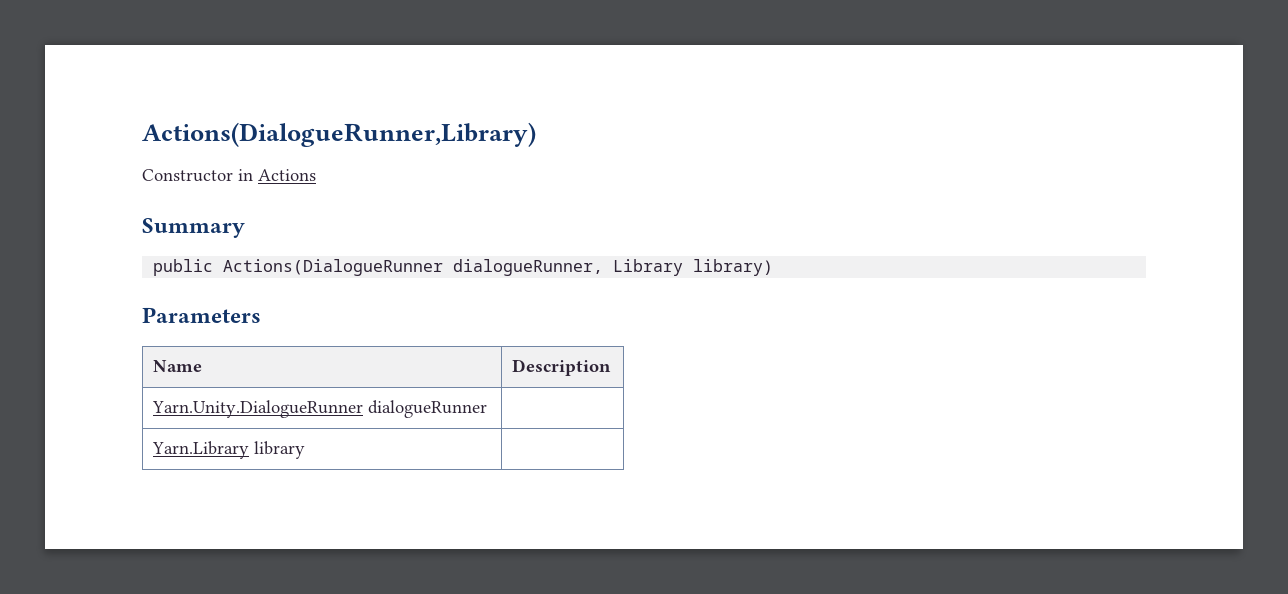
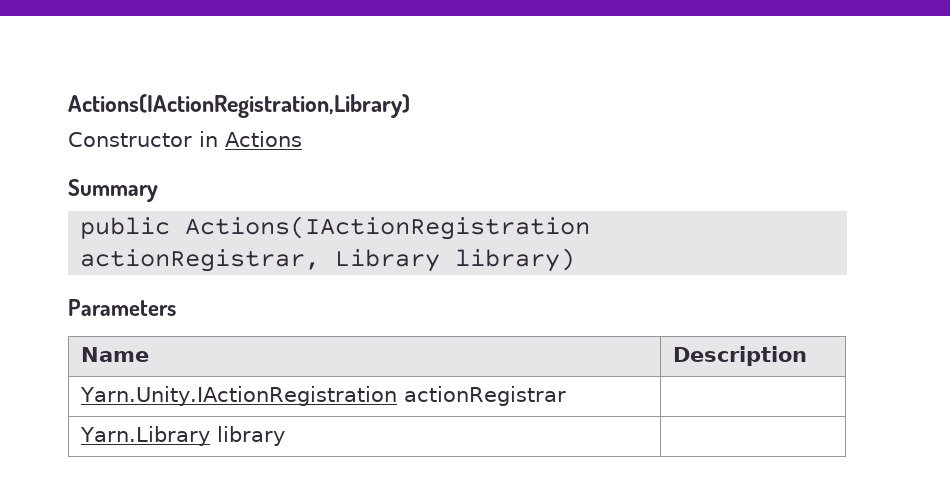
- Actions(DialogueRunner,Library)
+ Actions(IActionRegistration,Library)
- public Actions(DialogueRunner dialogueRunner, Library library)
+ public Actions(IActionRegistration actionRegistrar, Library library)
- Yarn.Unity.DialogueRunner dialogueRunner |
+ Yarn.Unity.IActionRegistration actionRegistrar |

